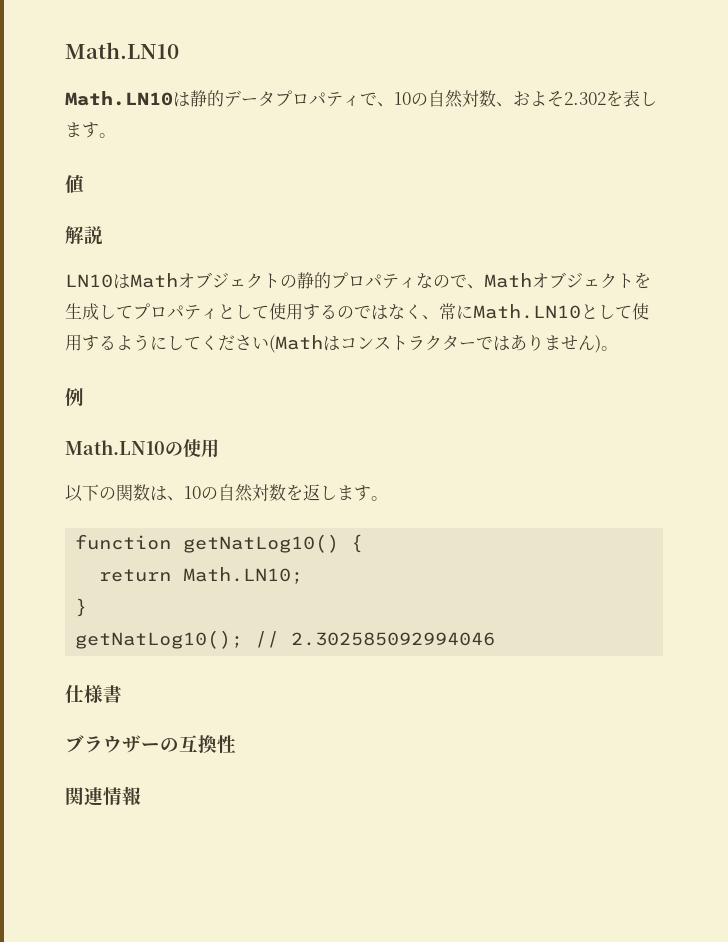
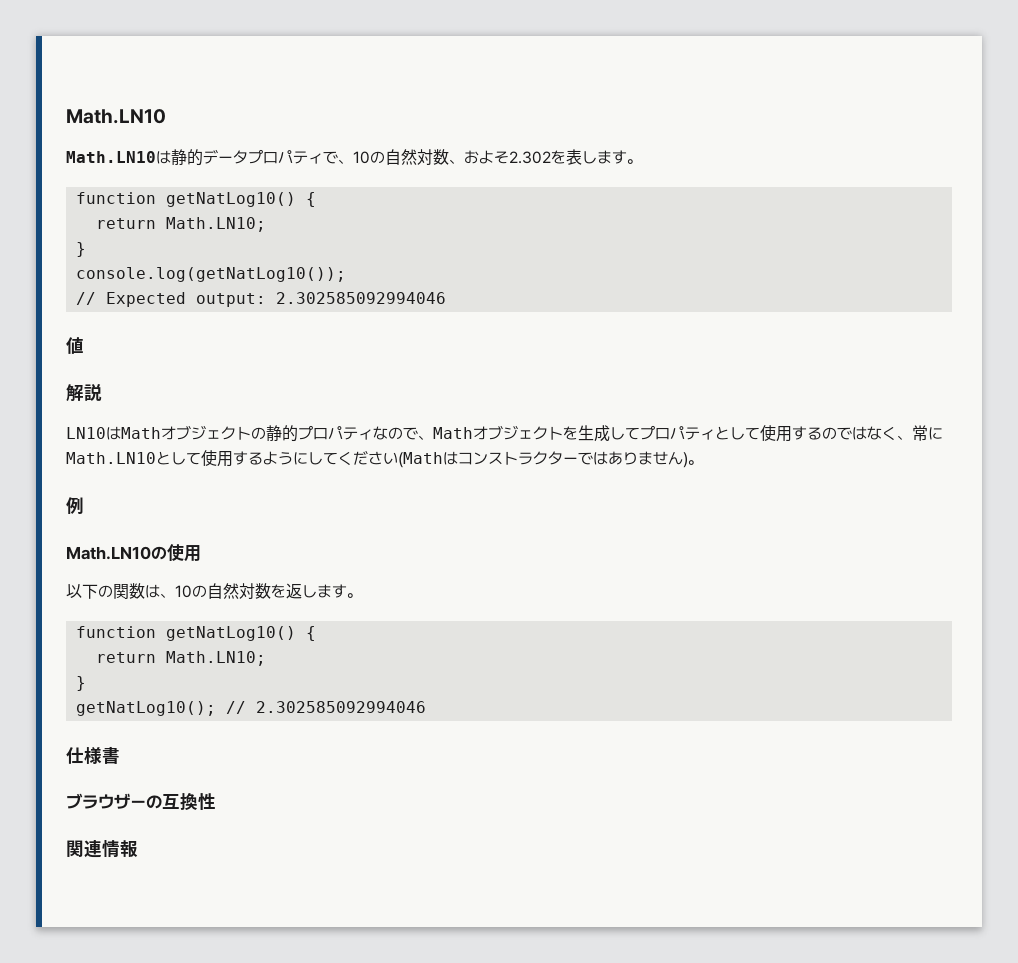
  Math.LN10は静的データプロパティで、10の自然対数、およそ2.302を表します。
+ function getNatLog10() {
+ return Math.LN10;
+ }
+ console.log(getNatLog10());
+ // Expected output: 2.302585092994046

